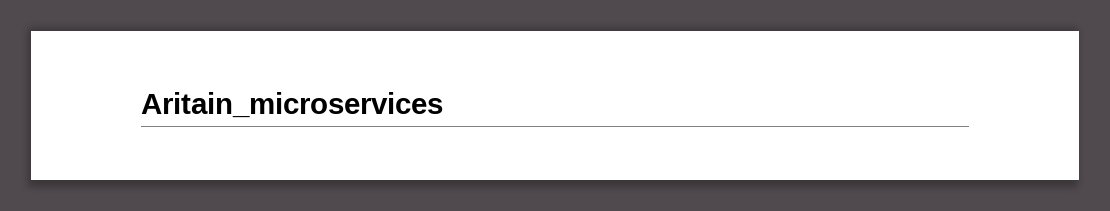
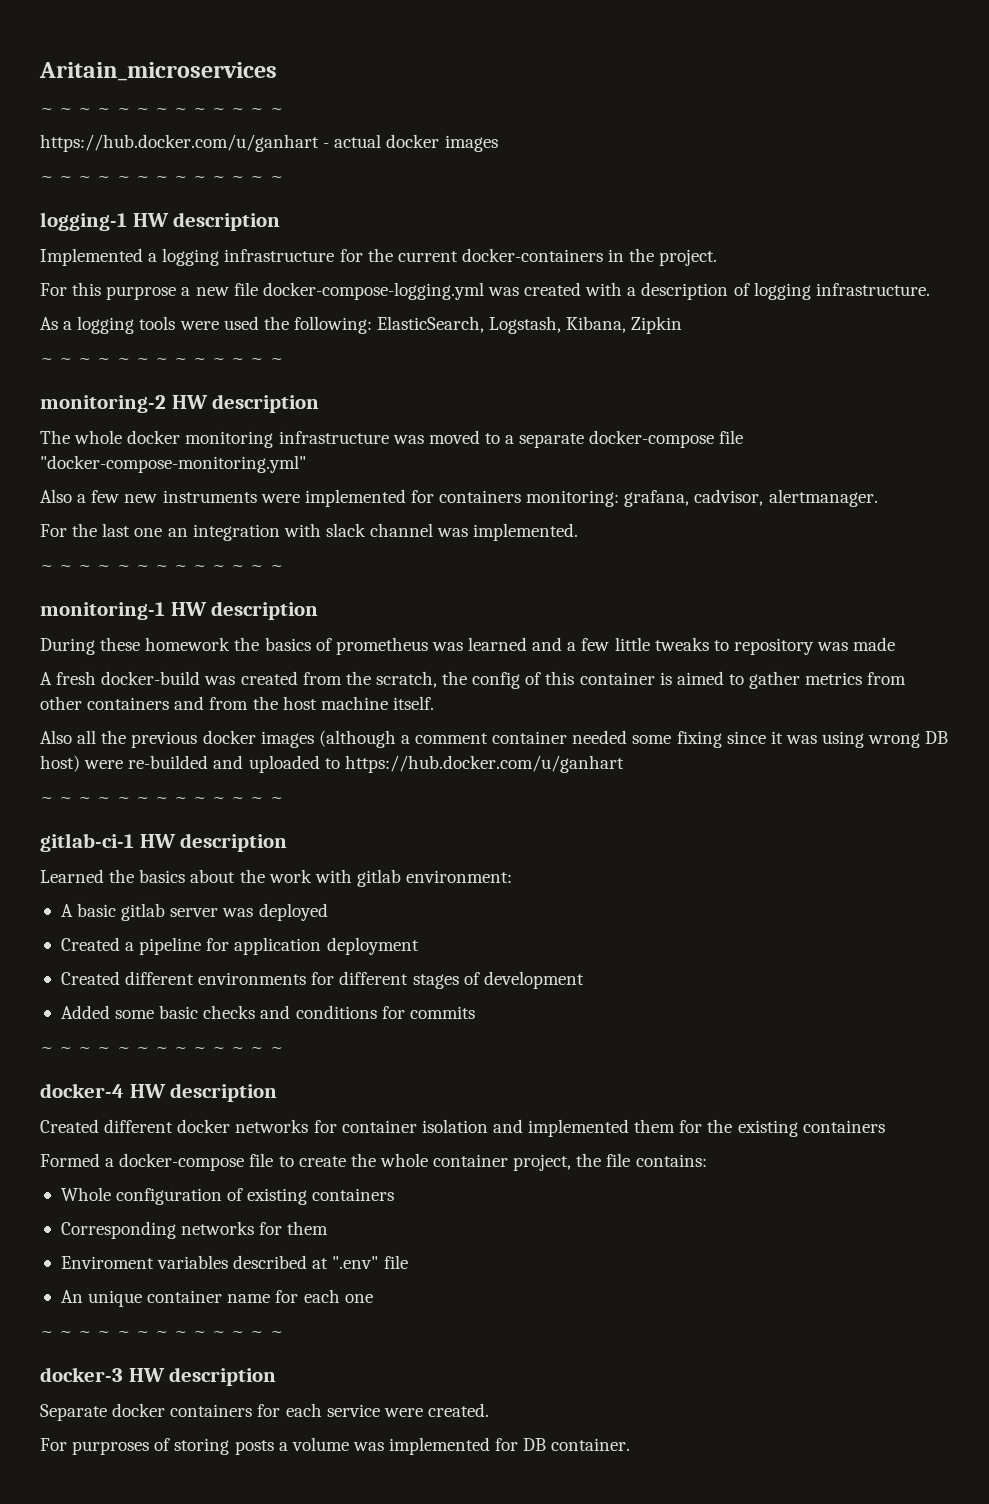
  Aritain_microservices
+ ~ ~ ~ ~ ~ ~ ~ ~ ~ ~ ~ ~ ~
+ https://hub.docker.com/u/ganhart - actual docker images
+ ~ ~ ~ ~ ~ ~ ~ ~ ~ ~ ~ ~ ~
+ logging-1 HW description
+ Implemented a logging infrastructure for the current docker-containers in the project.
+ For this purprose a new file docker-compose-logging.yml was created with a description of logging infrastructure.
+ As a logging tools were used the following: ElasticSearch, Logstash, Kibana, Zipkin
+ ~ ~ ~ ~ ~ ~ ~ ~ ~ ~ ~ ~ ~
+ monitoring-2 HW description
+ The whole docker monitoring infrastructure was moved to a separate docker-compose file "docker-compose-monitoring.yml"
+ Also a few new instruments were implemented for containers monitoring: grafana, cadvisor, alertmanager.
+ For the last one an integration with slack channel was implemented.
+ ~ ~ ~ ~ ~ ~ ~ ~ ~ ~ ~ ~ ~
+ monitoring-1 HW description
+ During these homework the basics of prometheus was learned and a few little tweaks to repository was made
+ A fresh docker-build was created from the scratch, the config of this container is aimed to gather metrics from other containers and from the host machine itself.
+ Also all the previous docker images (although a comment container needed some fixing since it was using wrong DB host) were re-builded and uploaded to https://hub.docker.com/u/ganhart
+ ~ ~ ~ ~ ~ ~ ~ ~ ~ ~ ~ ~ ~
+ gitlab-ci-1 HW description
+ Learned the basics about the work with gitlab environment:
+ A basic gitlab server was deployed
+ Created a pipeline for application deployment
+ Created different environments for different stages of development
+ Added some basic checks and conditions for commits
+ ~ ~ ~ ~ ~ ~ ~ ~ ~ ~ ~ ~ ~
+ docker-4 HW description
+ Created different docker networks for container isolation and implemented them for the existing containers
+ Formed a docker-compose file to create the whole container project, the file contains:
+ Whole configuration of existing containers
+ Corresponding networks for them
+ Enviroment variables described at ".env" file
+ An unique container name for each one
+ ~ ~ ~ ~ ~ ~ ~ ~ ~ ~ ~ ~ ~
+ docker-3 HW description
+ Separate docker containers for each service were created.
+ For purproses of storing posts a volume was implemented for DB container.

